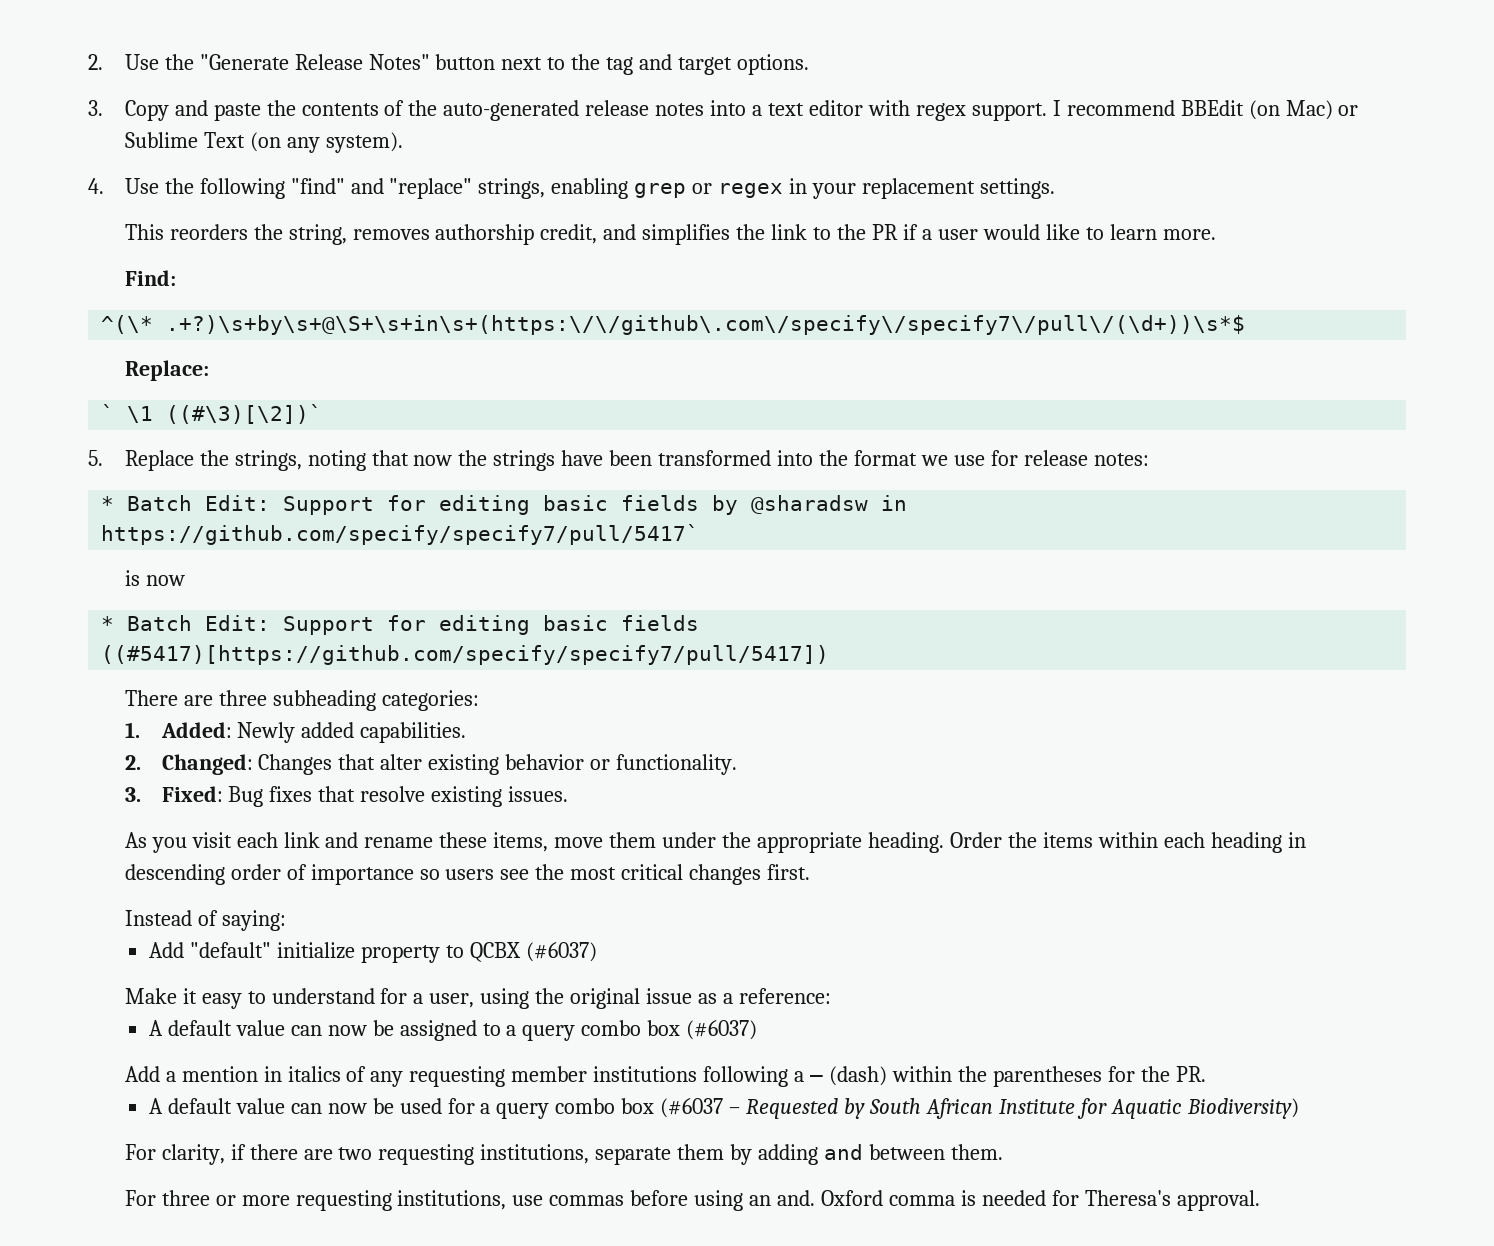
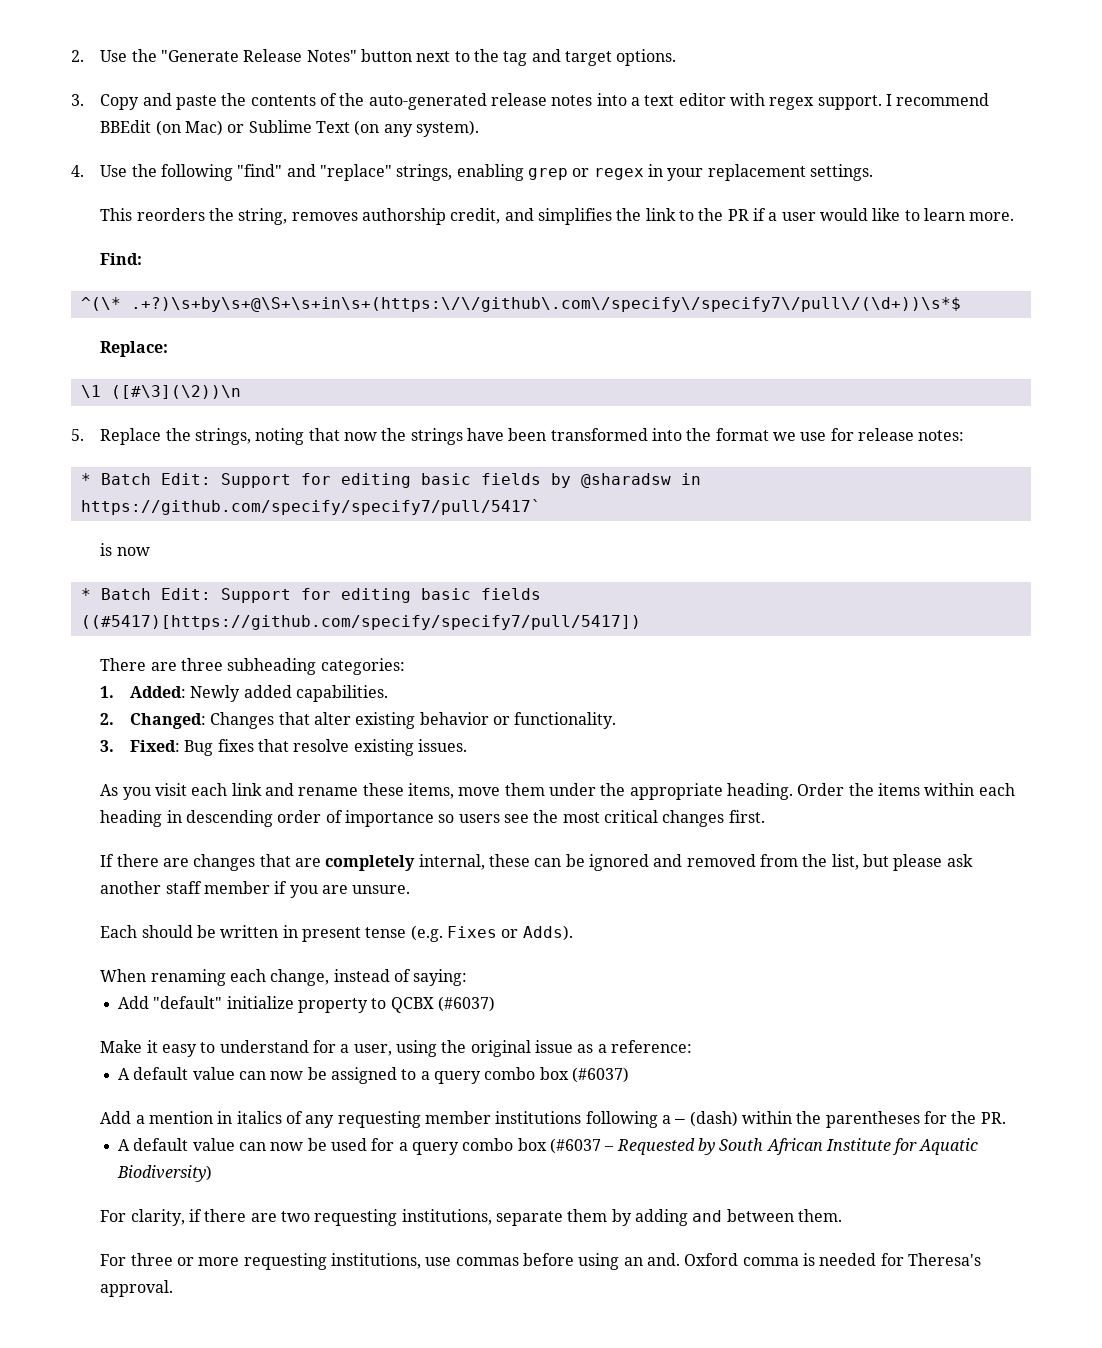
- ` \1 ((#\3)[\2])`
+ \1 ([#\3](\2))\n
- Instead of saying:
+ If there are changes that are completely internal, these can be ignored and removed from the list, but please ask another staff member if you are unsure.
+ Each should be written in present tense (e.g. Fixes or Adds).
+ When renaming each change, instead of saying:

